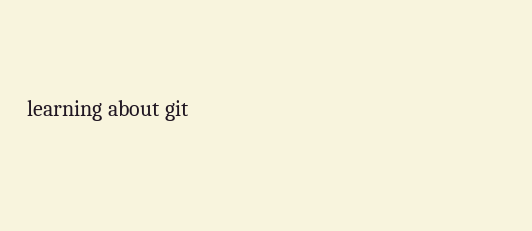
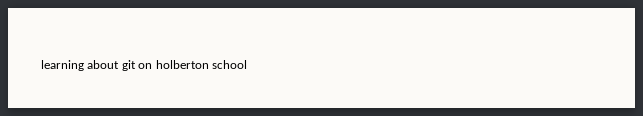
- learning about git
+ learning about git on holberton school

